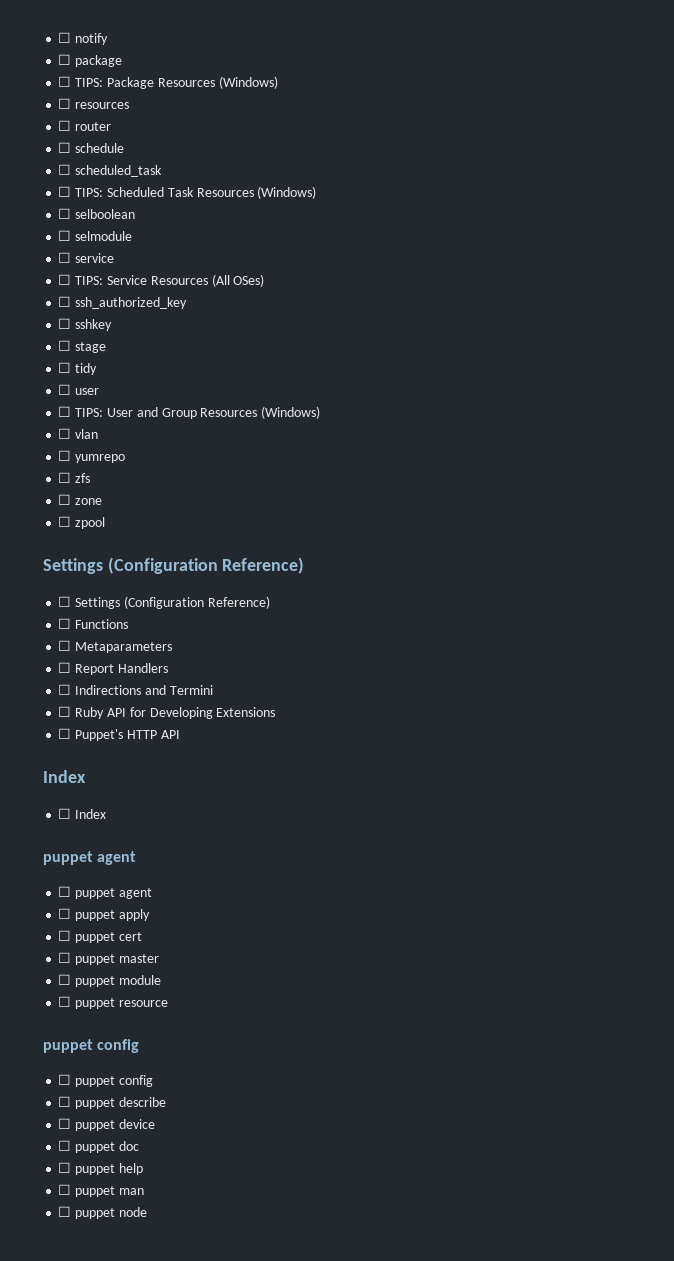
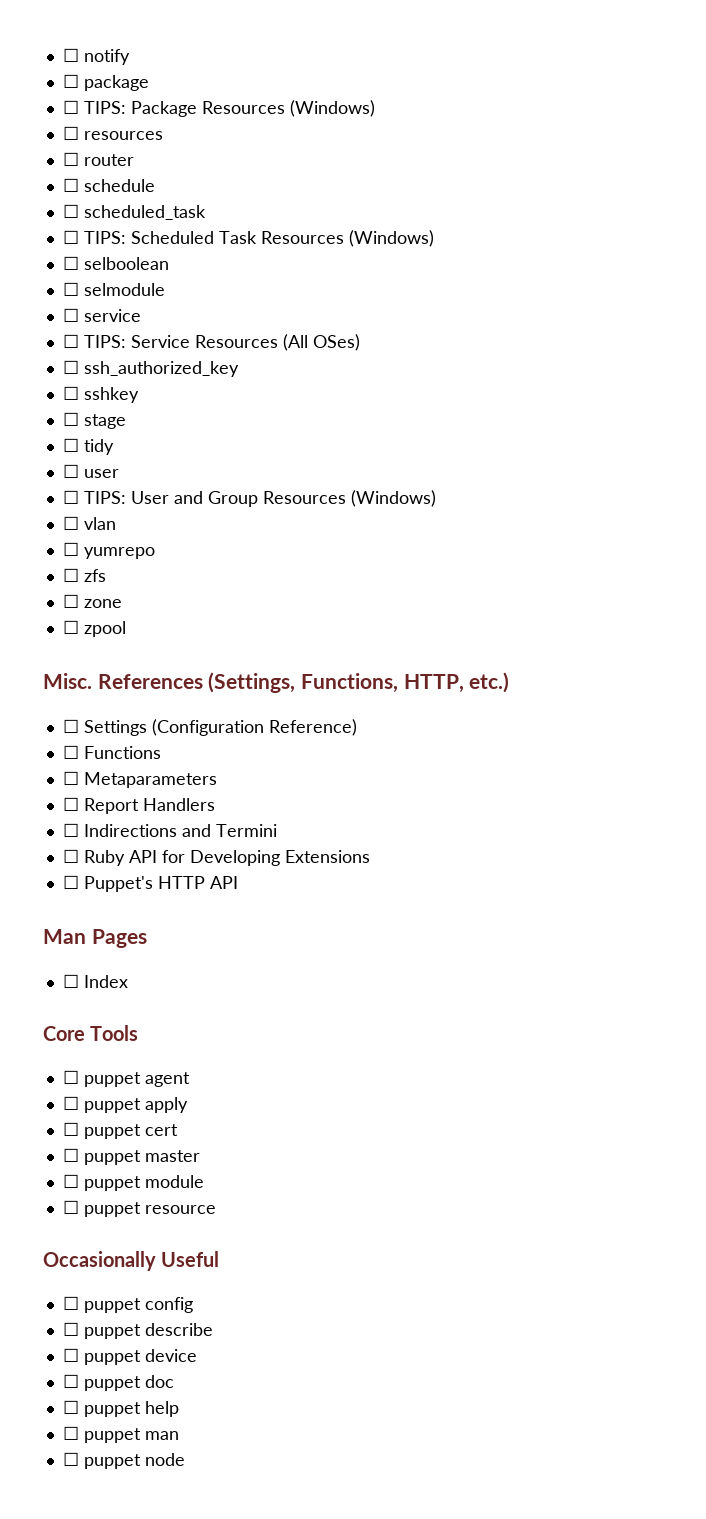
  ☐ zpool
- Settings (Configuration Reference)
+ Misc. References (Settings, Functions, HTTP, etc.)
  ☐ Puppet's HTTP API
- Index
+ Man Pages
  ☐ Index
- puppet agent
+ Core Tools
  ☐ puppet resource
- puppet config
+ Occasionally Useful

